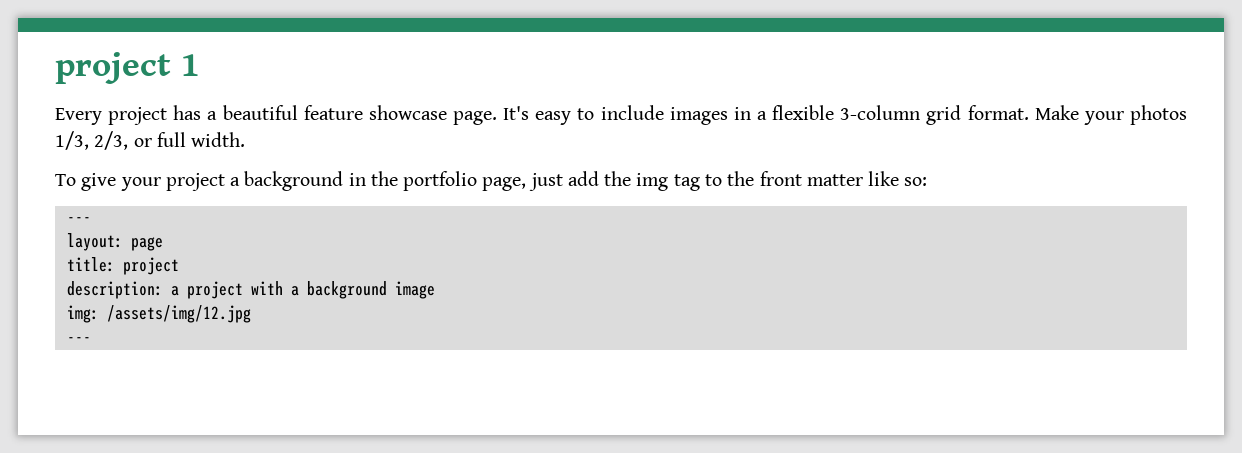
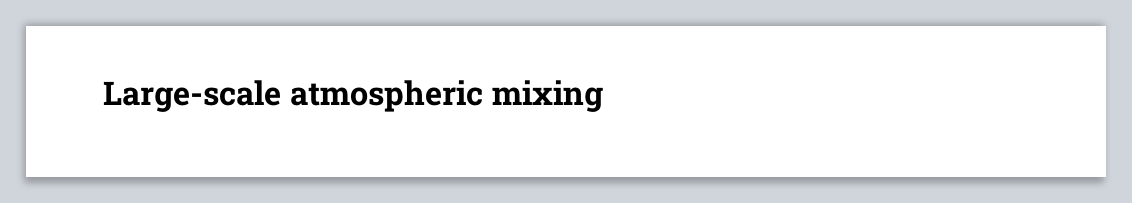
- project 1
- Every project has a beautiful feature showcase page. It's easy to include images in a flexible 3-column grid format. Make your photos 1/3, 2/3, or full width.
- To give your project a background in the portfolio page, just add the img tag to the front matter like so:
- ---
- layout: page
- title: project
- description: a project with a background image
- img: /assets/img/12.jpg
- ---
+ Large-scale atmospheric mixing

